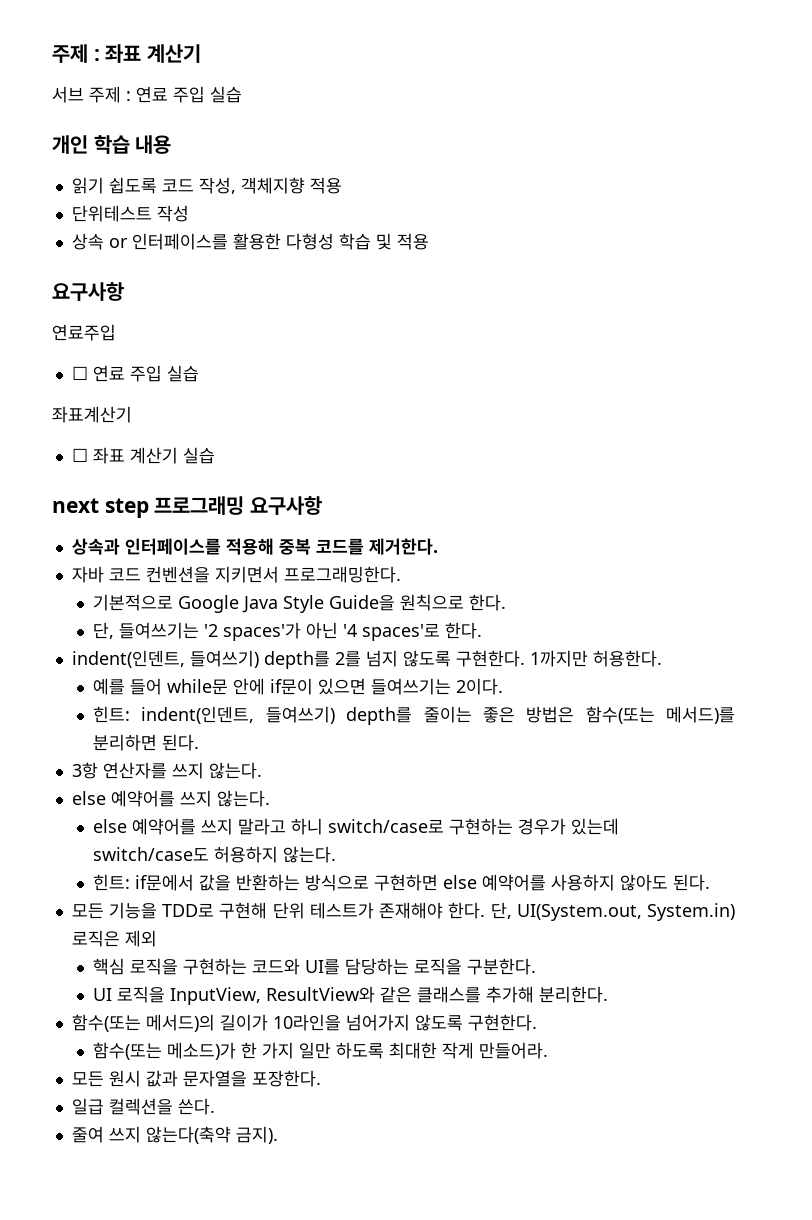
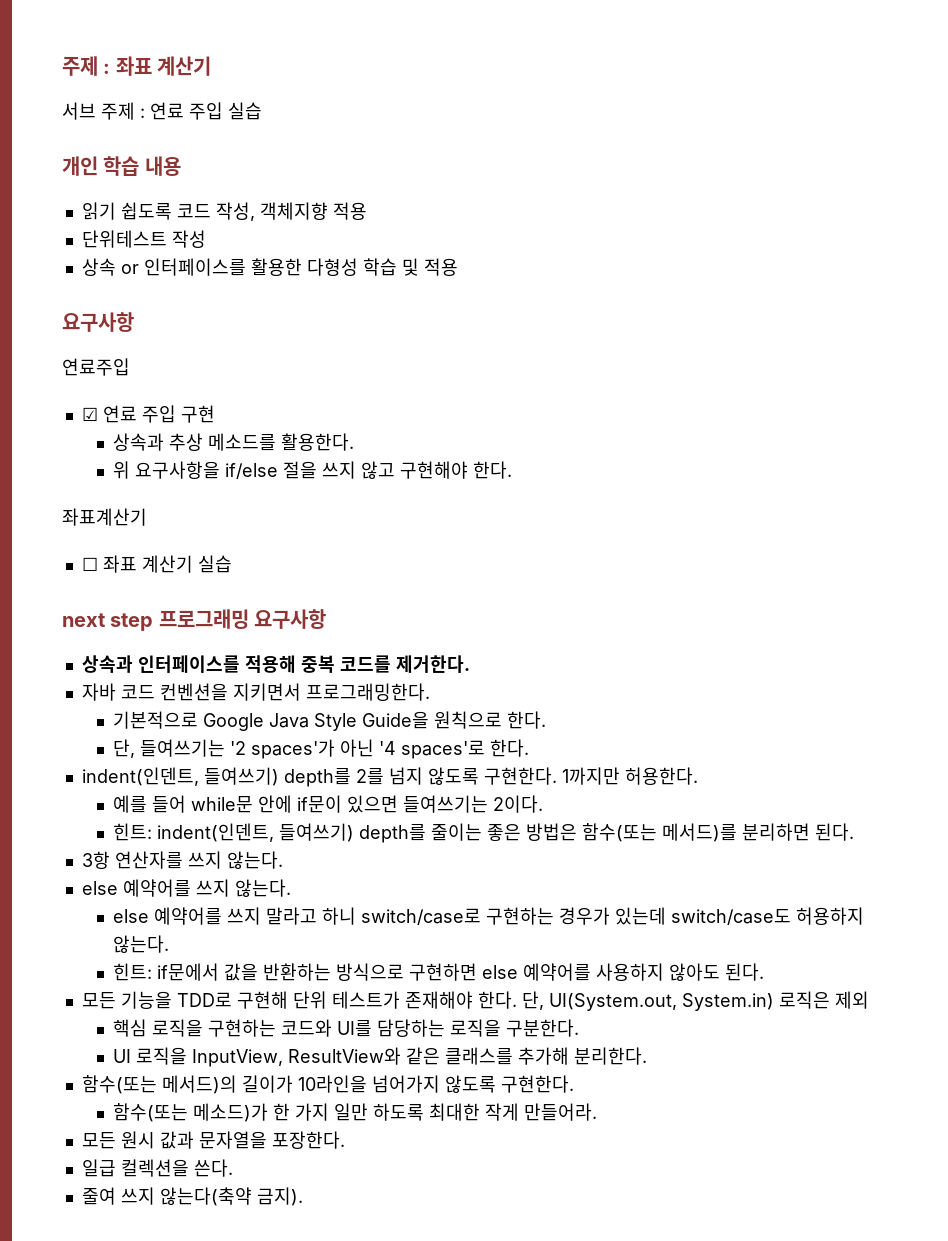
- ☐ 연료 주입 실습
+ ☑ 연료 주입 구현
+ 상속과 추상 메소드를 활용한다.
+ 위 요구사항을 if/else 절을 쓰지 않고 구현해야 한다.

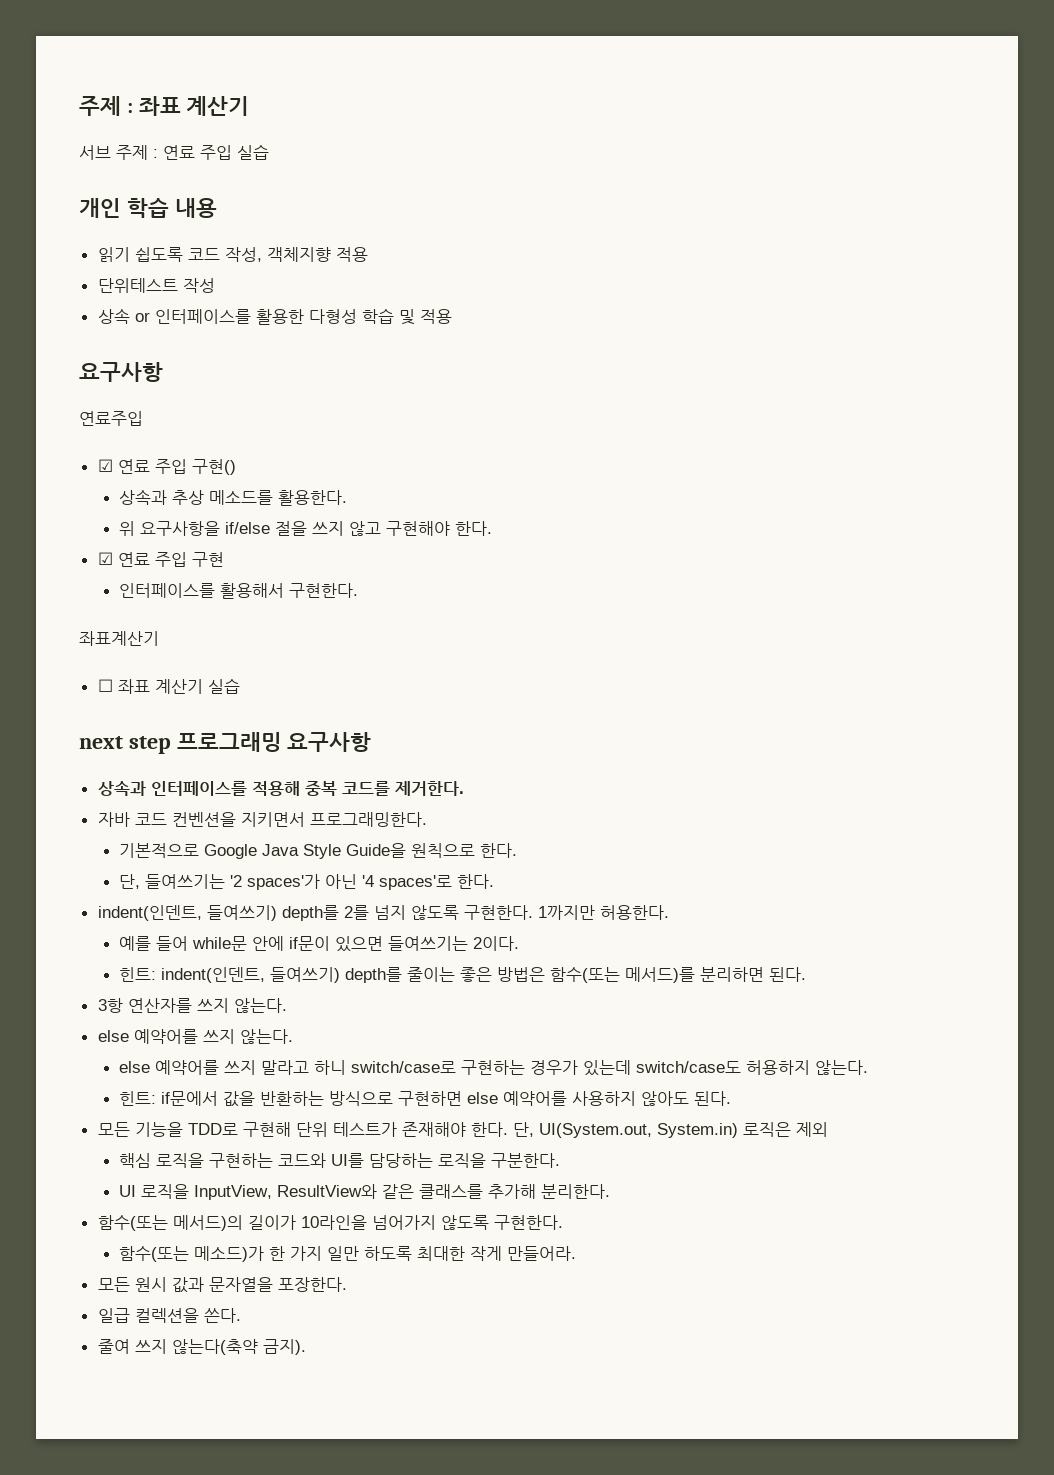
- ☑ 연료 주입 구현
+ ☑ 연료 주입 구현()
+ ☑ 연료 주입 구현
+ 인터페이스를 활용해서 구현한다.

